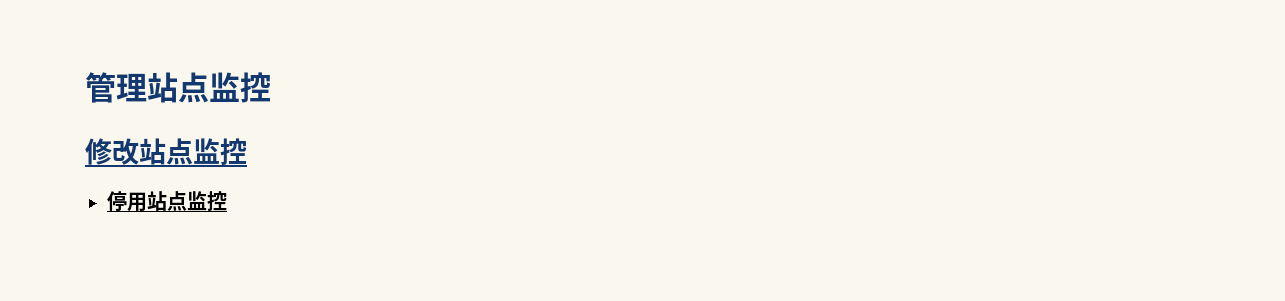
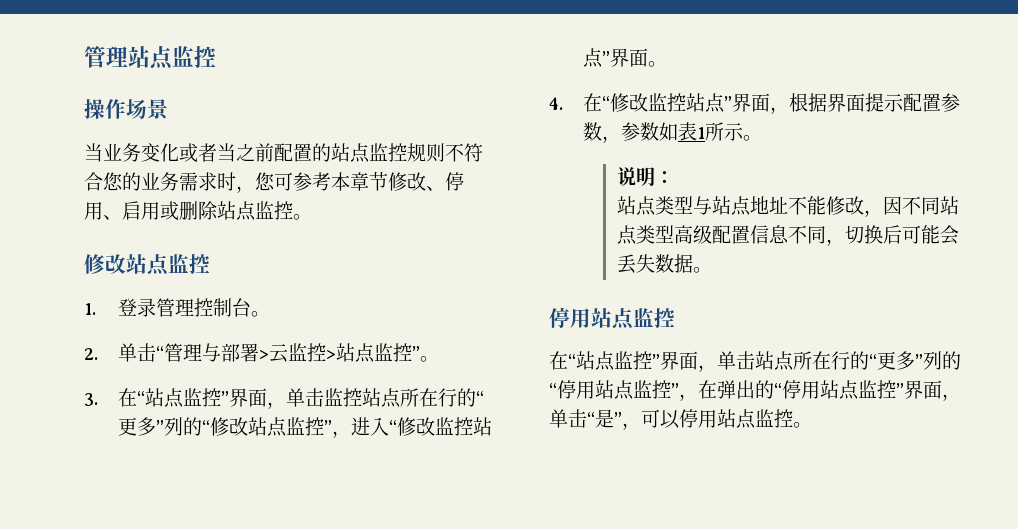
+ 操作场景
+ 当业务变化或者当之前配置的站点监控规则不符合您的业务需求时，您可参考本章节修改、停用、启用或删除站点监控。
  修改站点监控
+ 1.登录管理控制台。
+ 2.单击“管理与部署>云监控>站点监控”。
+ 3.在“站点监控”界面，单击监控站点所在行的“更多”列的“修改站点监控”，进入“修改监控站点”界面。
+ 4.在“修改监控站点”界面，根据界面提示配置参数，参数如表1所示。
+ 说明：
+ 站点类型与站点地址不能修改，因不同站点类型高级配置信息不同，切换后可能会丢失数据。
  停用站点监控
+ 在“站点监控”界面，单击站点所在行的“更多”列的“停用站点监控”，在弹出的“停用站点监控”界面，单击“是”，可以停用站点监控。

